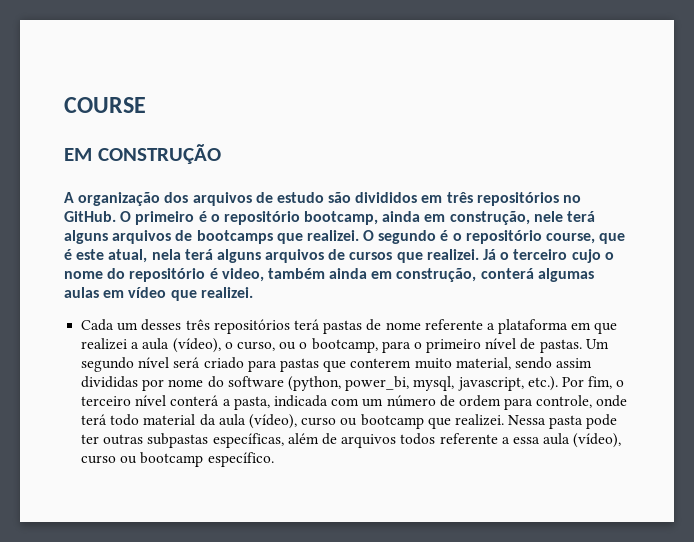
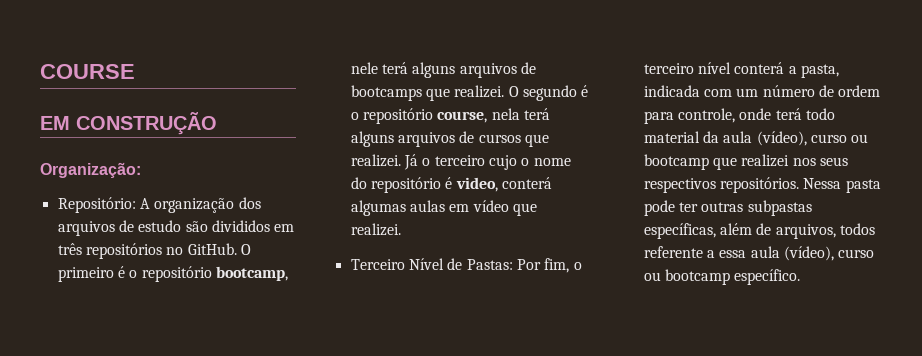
- A organização dos arquivos de estudo são divididos em três repositórios no GitHub.
+ Organização:
+ Repositório: A organização dos arquivos de estudo são divididos em três repositórios no GitHub.
- O primeiro é o repositório bootcamp, ainda em construção, nele terá alguns arquivos de bootcamps que realizei.
+ O primeiro é o repositório bootcamp, nele terá alguns arquivos de bootcamps que realizei.
- O segundo é o repositório course, que é este atual, nela terá alguns arquivos de cursos que realizei.
+ O segundo é o repositório course, nela terá alguns arquivos de cursos que realizei.
- Já o terceiro cujo o nome do repositório é video, também ainda em construção, conterá algumas aulas em vídeo que realizei.
+ Já o terceiro cujo o nome do repositório é video, conterá algumas aulas em vídeo que realizei.
- Cada um desses três repositórios terá pastas de nome referente a plataforma em que realizei a aula (vídeo), o curso, ou o bootcamp, para o primeiro nível de pastas. Um segundo nível será criado para pastas que conterem muito material, sendo assim divididas por nome do software (python, power_bi, mysql, javascript, etc.). Por fim, o terceiro nível conterá a pasta, indicada com um número de ordem para controle, onde terá todo material da aula (vídeo), curso ou bootcamp que realizei.
+ Terceiro Nível de Pastas: Por fim, o terceiro nível conterá a pasta, indicada com um número de ordem para controle, onde terá todo material da aula (vídeo), curso ou bootcamp que realizei nos seus respectivos repositórios.
- Nessa pasta pode ter outras subpastas específicas, além de arquivos todos referente a essa aula (vídeo), curso ou bootcamp específico.
+ Nessa pasta pode ter outras subpastas específicas, além de arquivos, todos referente a essa aula (vídeo), curso ou bootcamp específico.

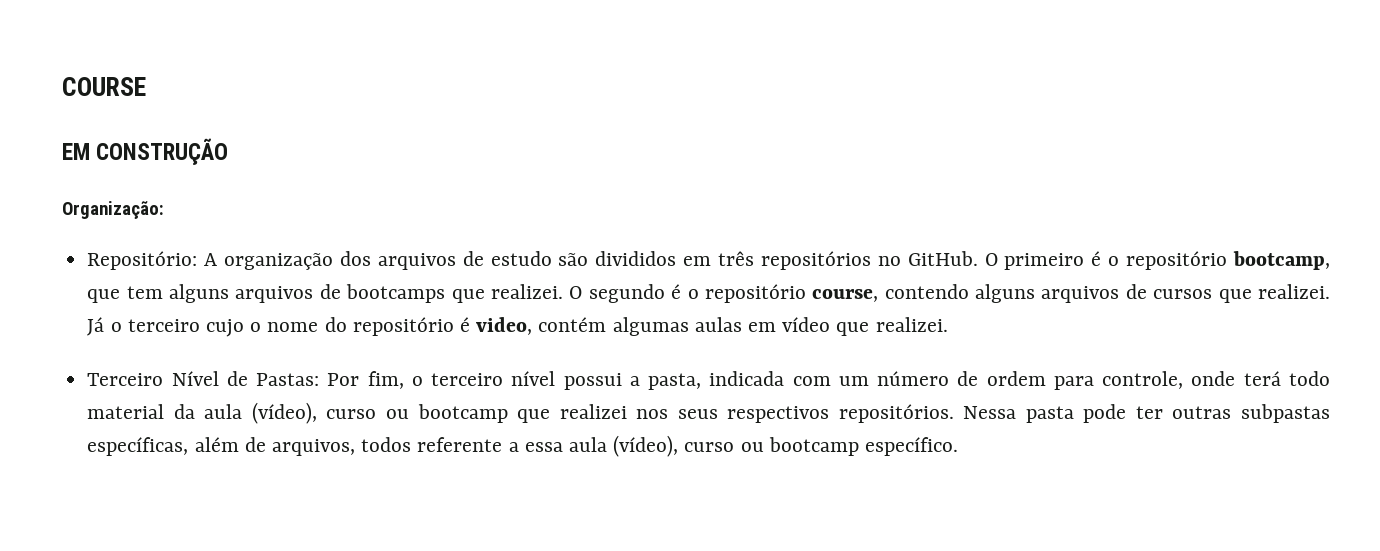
- O primeiro é o repositório bootcamp, nele terá alguns arquivos de bootcamps que realizei.
+ O primeiro é o repositório bootcamp, que tem alguns arquivos de bootcamps que realizei.
- O segundo é o repositório course, nela terá alguns arquivos de cursos que realizei.
+ O segundo é o repositório course, contendo alguns arquivos de cursos que realizei.
- Já o terceiro cujo o nome do repositório é video, conterá algumas aulas em vídeo que realizei.
+ Já o terceiro cujo o nome do repositório é video, contém algumas aulas em vídeo que realizei.
- Terceiro Nível de Pastas: Por fim, o terceiro nível conterá a pasta, indicada com um número de ordem para controle, onde terá todo material da aula (vídeo), curso ou bootcamp que realizei nos seus respectivos repositórios.
+ Terceiro Nível de Pastas: Por fim, o terceiro nível possui a pasta, indicada com um número de ordem para controle, onde terá todo material da aula (vídeo), curso ou bootcamp que realizei nos seus respectivos repositórios.

